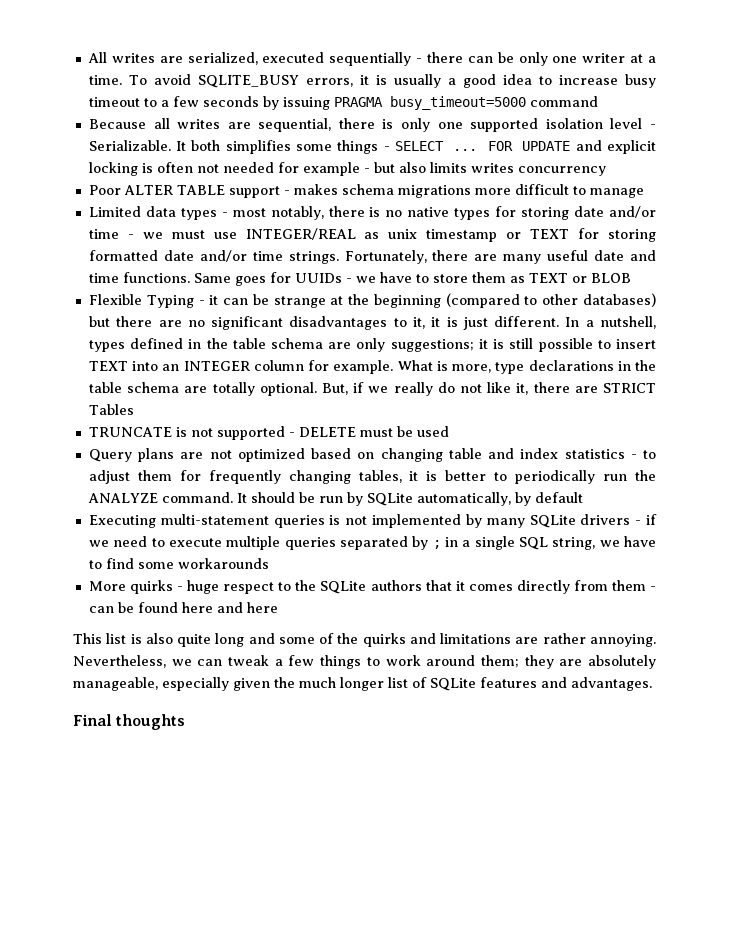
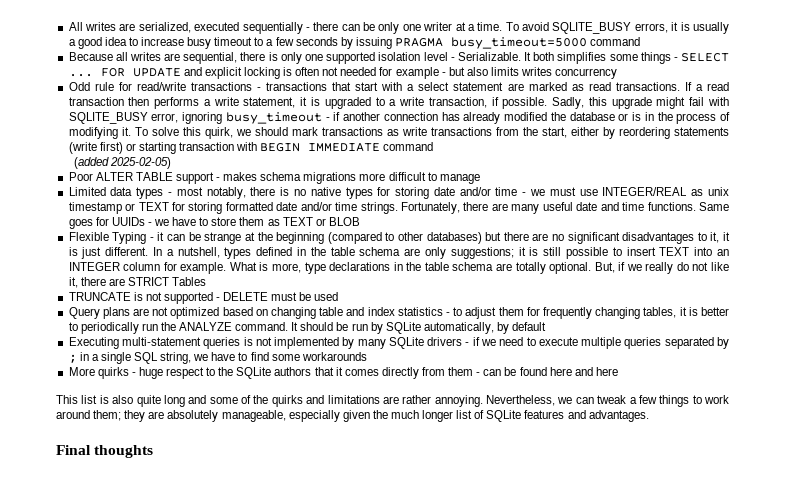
+ Odd rule for read/write transactions - transactions that start with a select statement are marked as read transactions. If a read transaction then performs a write statement, it is upgraded to a write transaction, if possible. Sadly, this upgrade might fail with SQLITE_BUSY error, ignoring busy_timeout - if another connection has already modified the database or is in the process of modifying it. To solve this quirk, we should mark transactions as write transactions from the start, either by reordering statements (write first) or starting transaction with BEGIN IMMEDIATE command
+ (added 2025-02-05)

